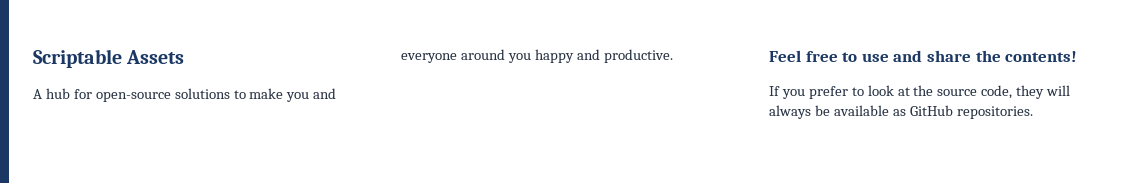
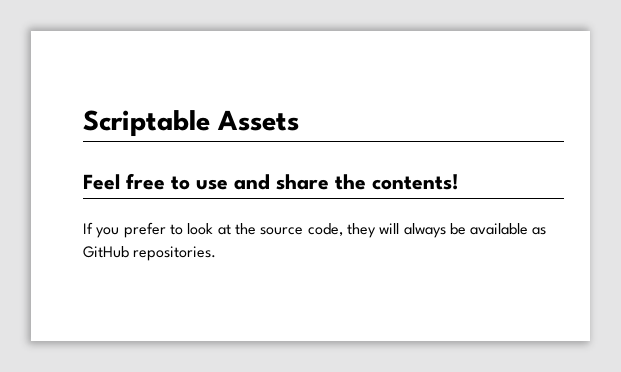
- A hub for open-source solutions to make you and everyone around you happy and productive.

